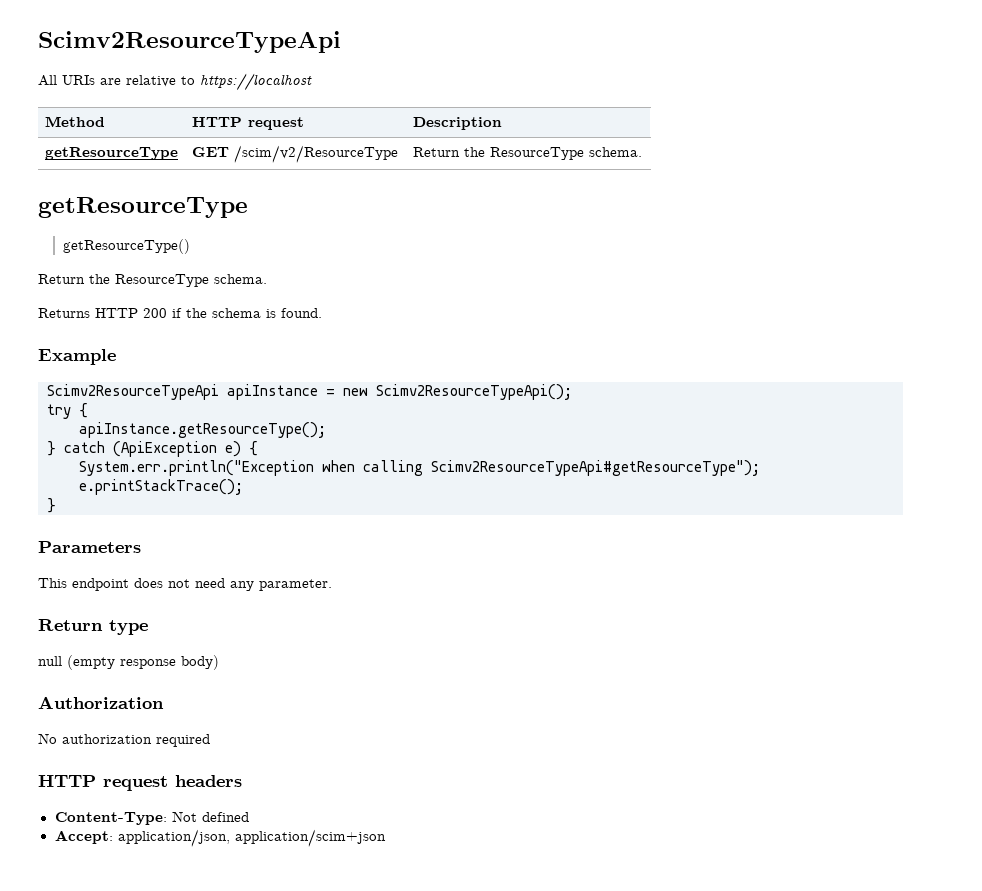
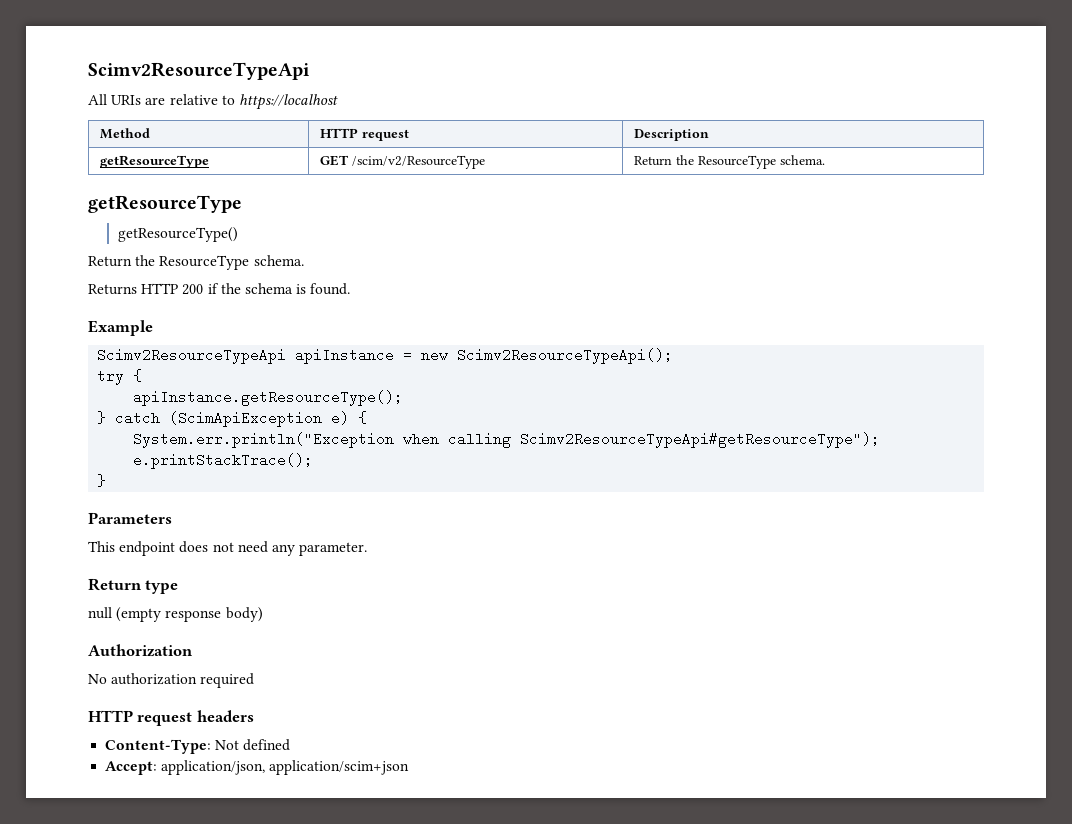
- } catch (ApiException e) {
+ } catch (ScimApiException e) {

